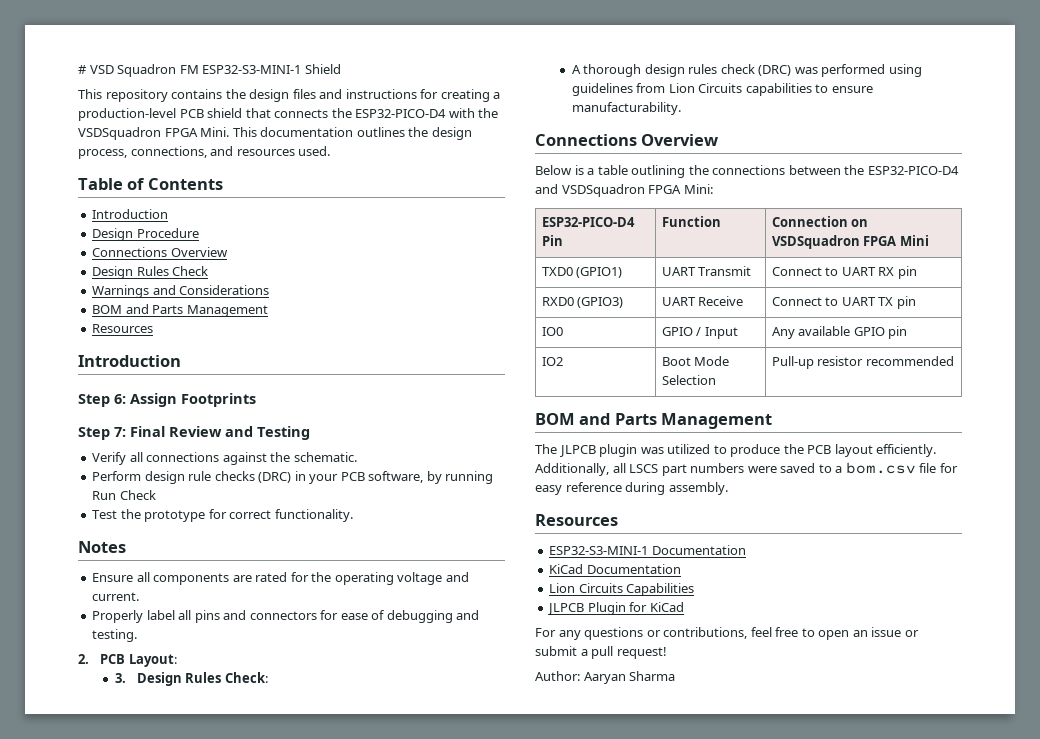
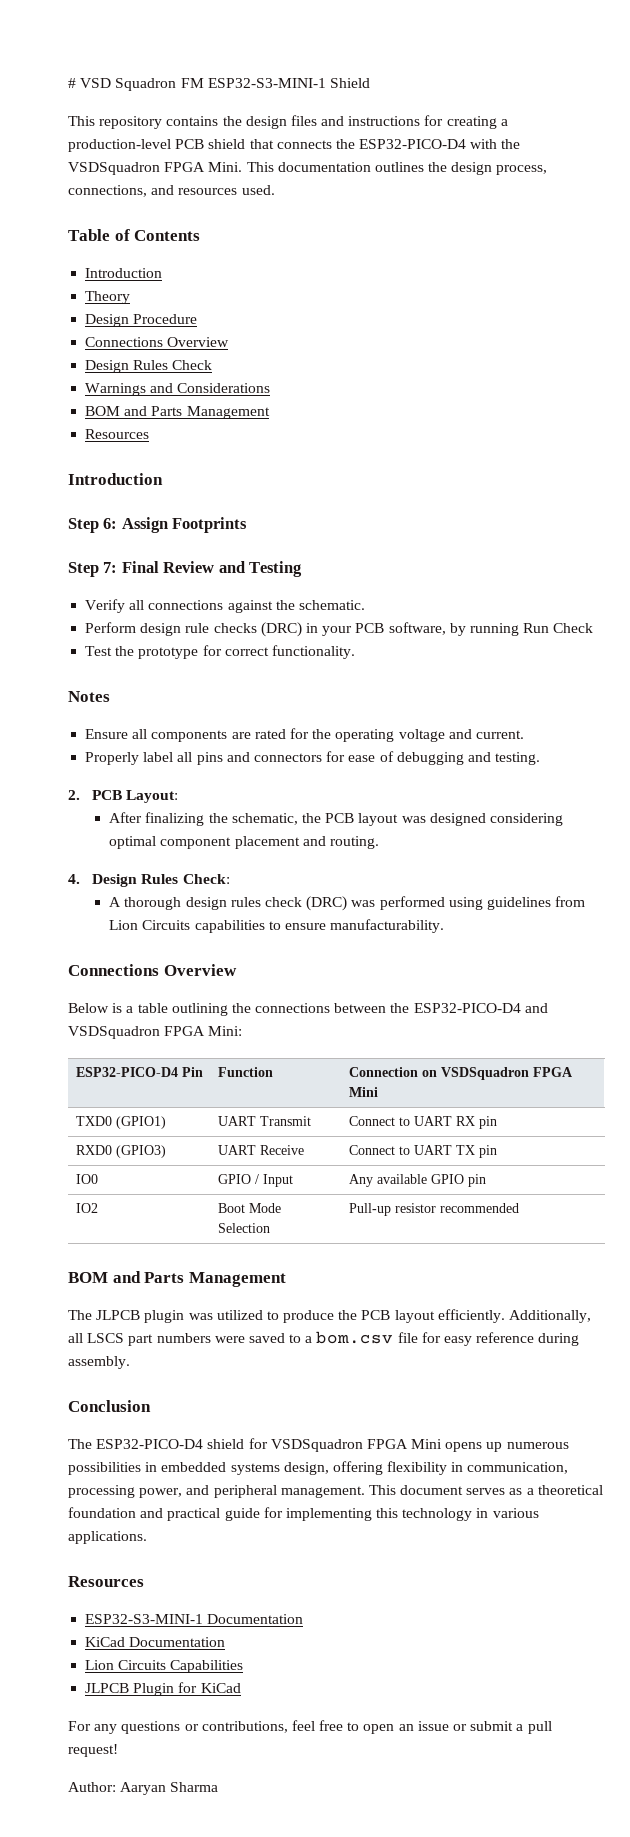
+ Theory
- 3. Design Rules Check:
+ After finalizing the schematic, the PCB layout was designed considering optimal component placement and routing.
+ 4. Design Rules Check:
+ Conclusion
+ The ESP32-PICO-D4 shield for VSDSquadron FPGA Mini opens up numerous possibilities in embedded systems design, offering flexibility in communication, processing power, and peripheral management. This document serves as a theoretical foundation and practical guide for implementing this technology in various applications.

